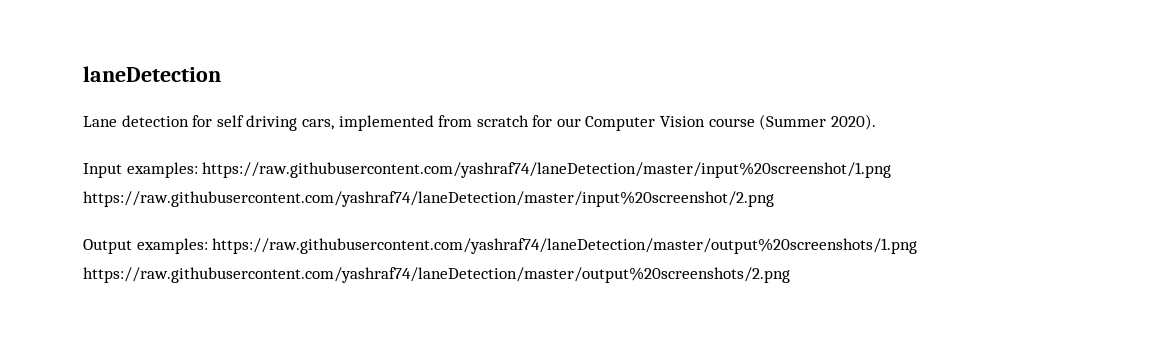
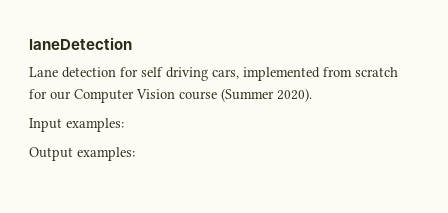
- Input examples: https://raw.githubusercontent.com/yashraf74/laneDetection/master/input%20screenshot/1.png https://raw.githubusercontent.com/yashraf74/laneDetection/master/input%20screenshot/2.png
+ Input examples:
- Output examples: https://raw.githubusercontent.com/yashraf74/laneDetection/master/output%20screenshots/1.png https://raw.githubusercontent.com/yashraf74/laneDetection/master/output%20screenshots/2.png
+ Output examples:

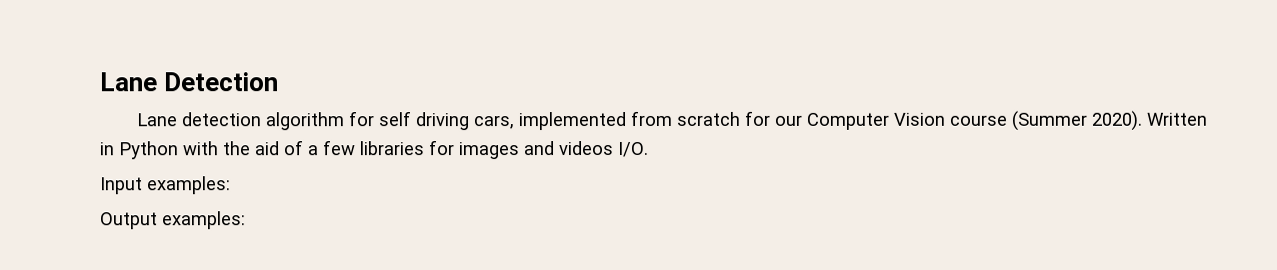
- laneDetection
+ Lane Detection
- Lane detection for self driving cars, implemented from scratch for our Computer Vision course (Summer 2020).
+ Lane detection algorithm for self driving cars, implemented from scratch for our Computer Vision course (Summer 2020). Written in Python with the aid of a few libraries for images and videos I/O.

